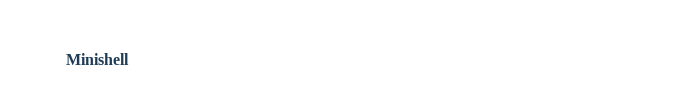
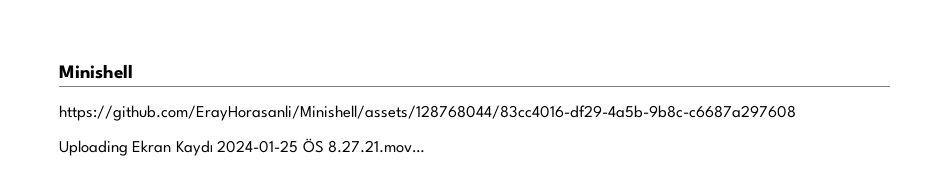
+ https://github.com/ErayHorasanli/Minishell/assets/128768044/83cc4016-df29-4a5b-9b8c-c6687a297608
+ Uploading Ekran Kaydı 2024-01-25 ÖS 8.27.21.mov…

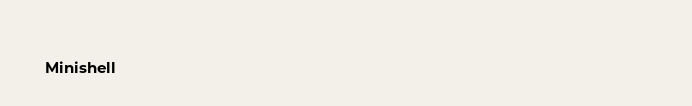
- https://github.com/ErayHorasanli/Minishell/assets/128768044/83cc4016-df29-4a5b-9b8c-c6687a297608
- Uploading Ekran Kaydı 2024-01-25 ÖS 8.27.21.mov…

